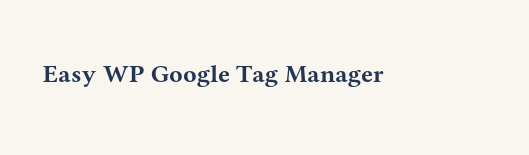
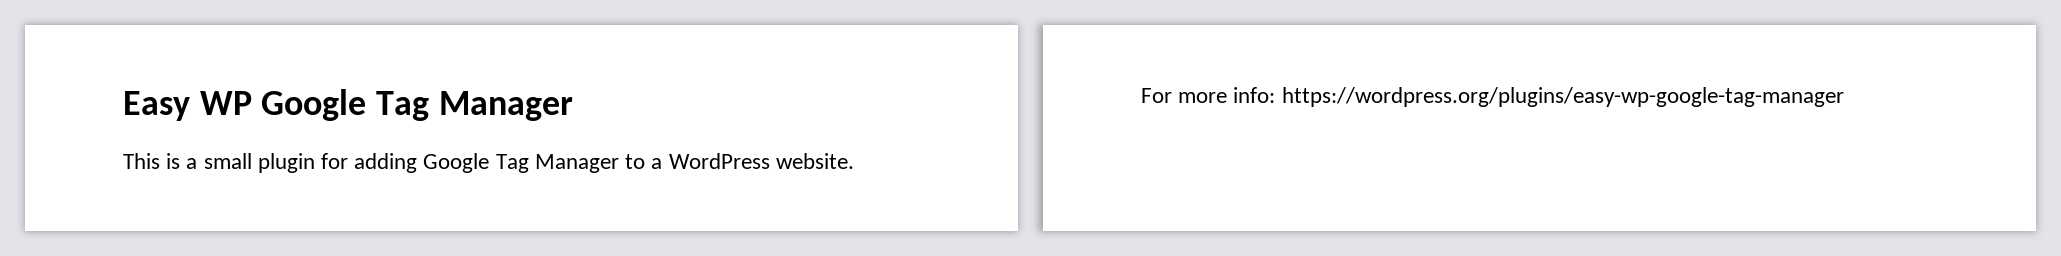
+ This is a small plugin for adding Google Tag Manager to a WordPress website.
+ For more info: https://wordpress.org/plugins/easy-wp-google-tag-manager

